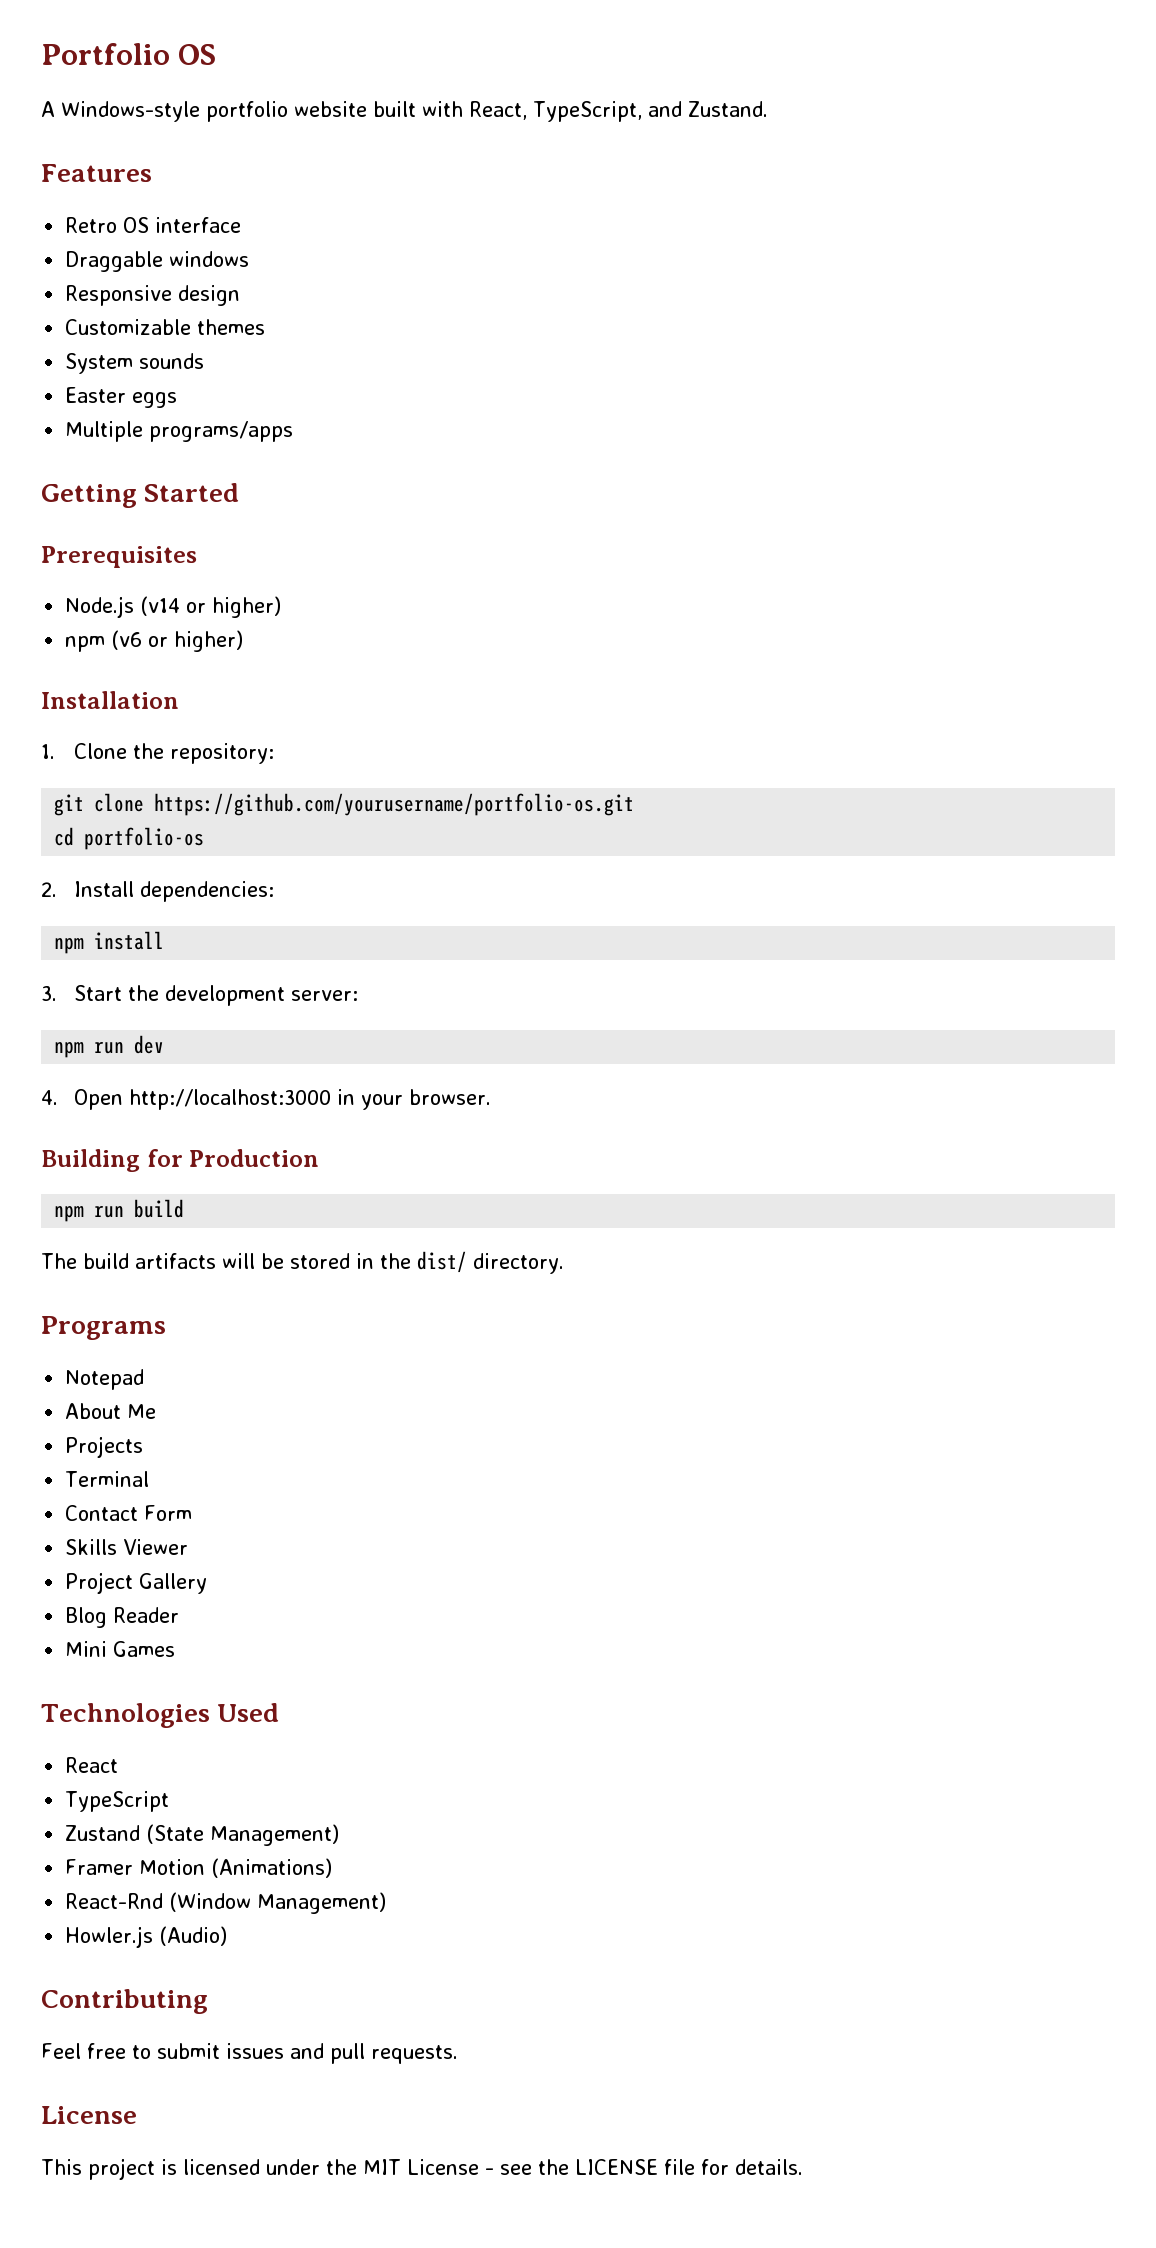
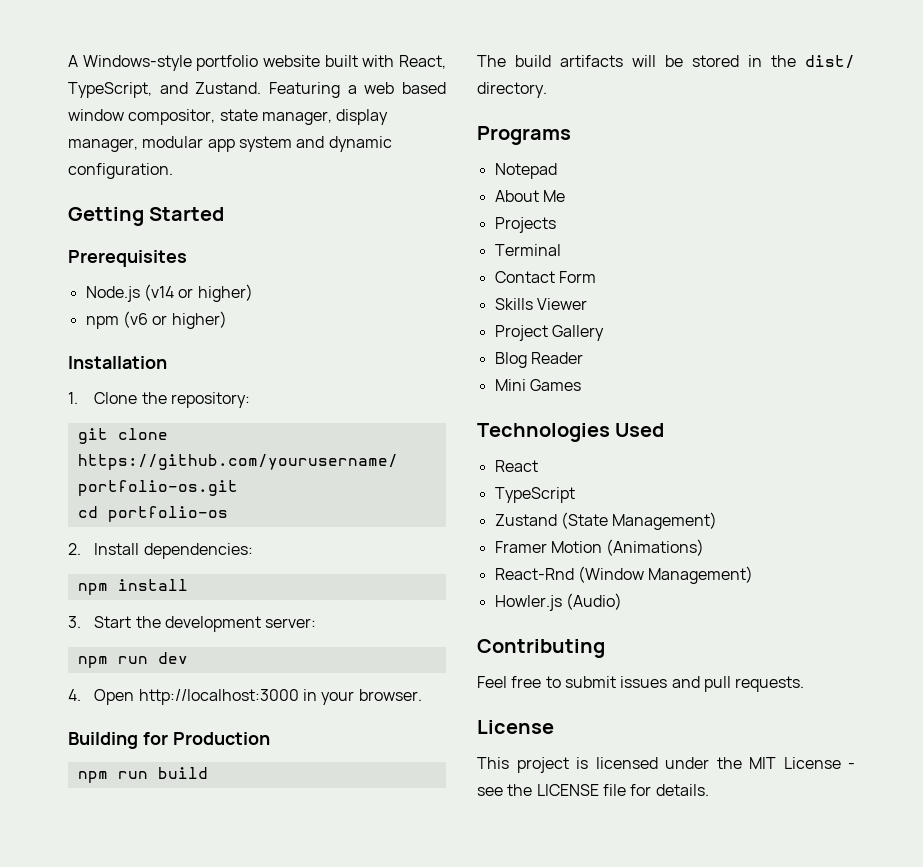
- Portfolio OS
- A Windows-style portfolio website built with React, TypeScript, and Zustand.
- Features
- Retro OS interface
- Draggable windows
- Responsive design
- Customizable themes
- System sounds
- Easter eggs
- Multiple programs/apps
+ A Windows-style portfolio website built with React, TypeScript, and Zustand. Featuring a web based window compositor, state manager, display manager, modular app system and dynamic configuration.

